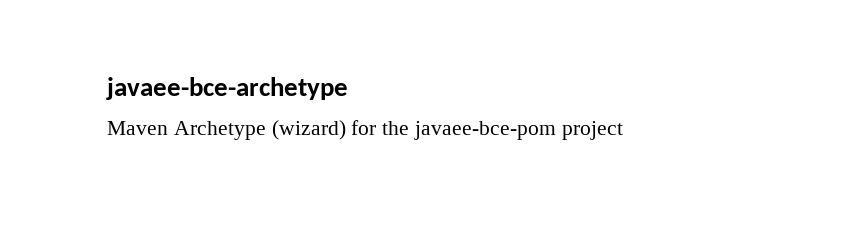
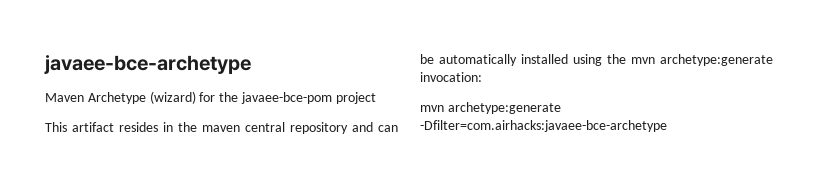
+ This artifact resides in the maven central repository and can be automatically installed using the mvn archetype:generate invocation:
+ mvn archetype:generate -Dfilter=com.airhacks:javaee-bce-archetype

